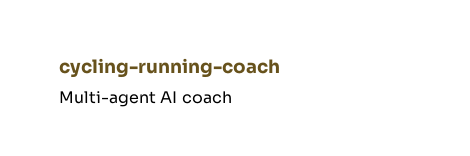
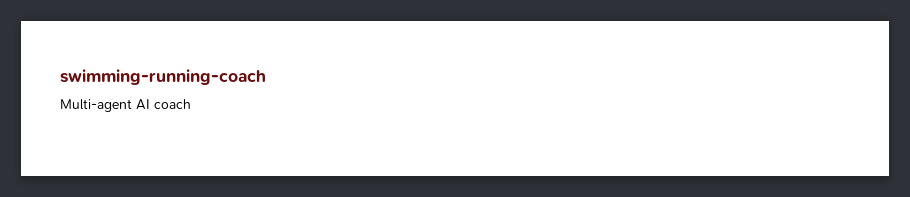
- cycling-running-coach
+ swimming-running-coach

